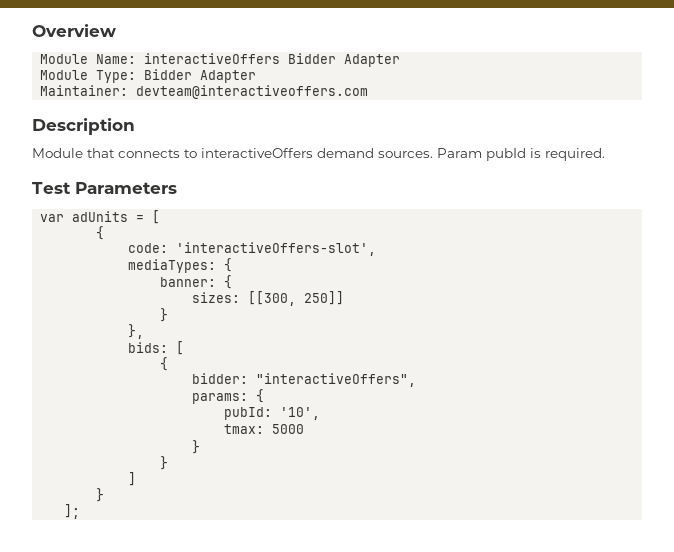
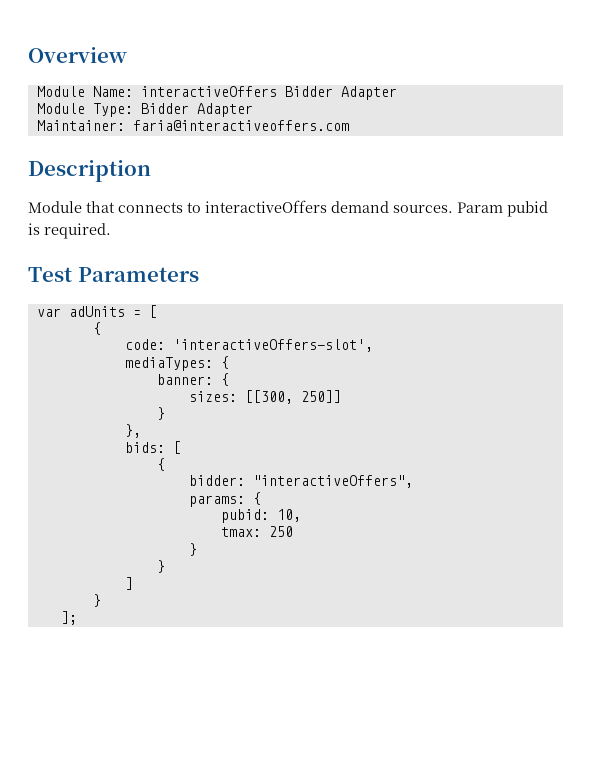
- Maintainer: devteam@interactiveoffers.com
+ Maintainer: faria@interactiveoffers.com
- Param pubId is required.
+ Param pubid is required.
- pubId: '10',
+ pubid: 10,
- tmax: 5000
+ tmax: 250

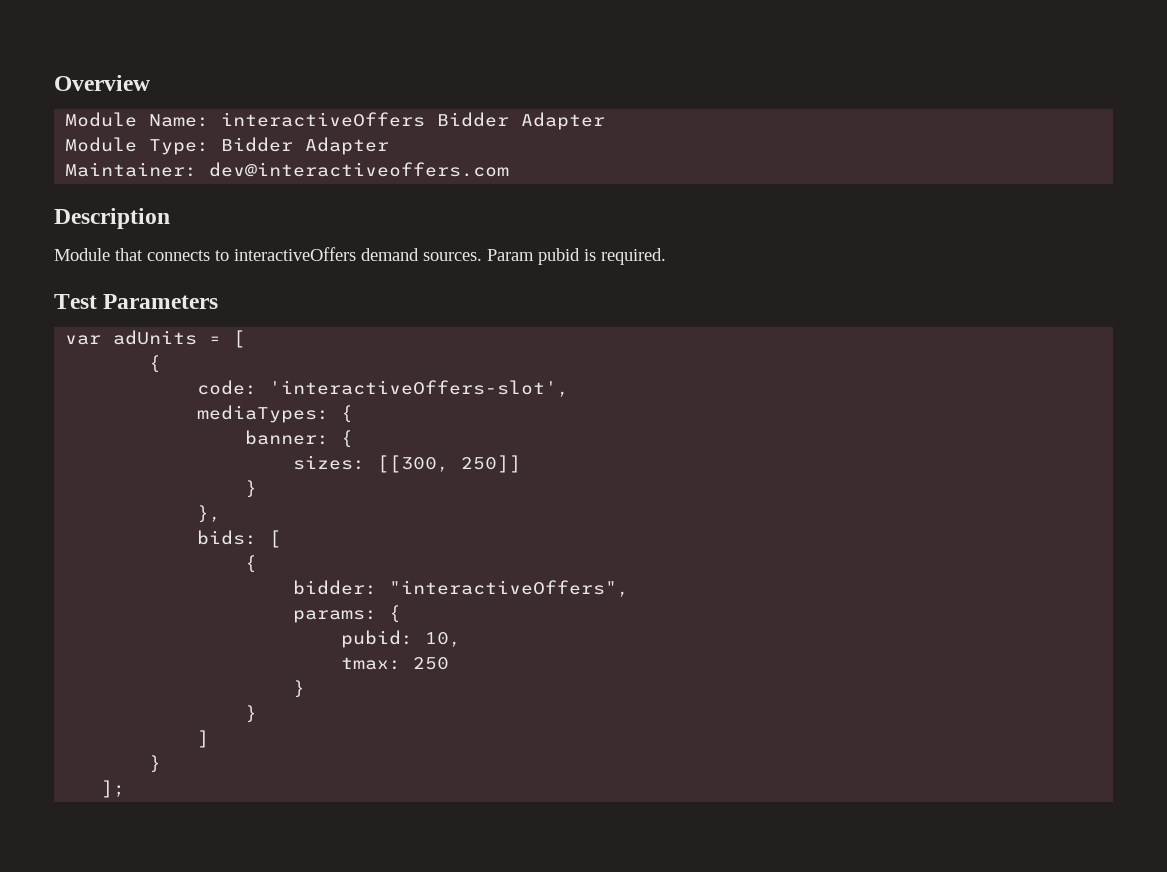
- Maintainer: faria@interactiveoffers.com
+ Maintainer: dev@interactiveoffers.com

